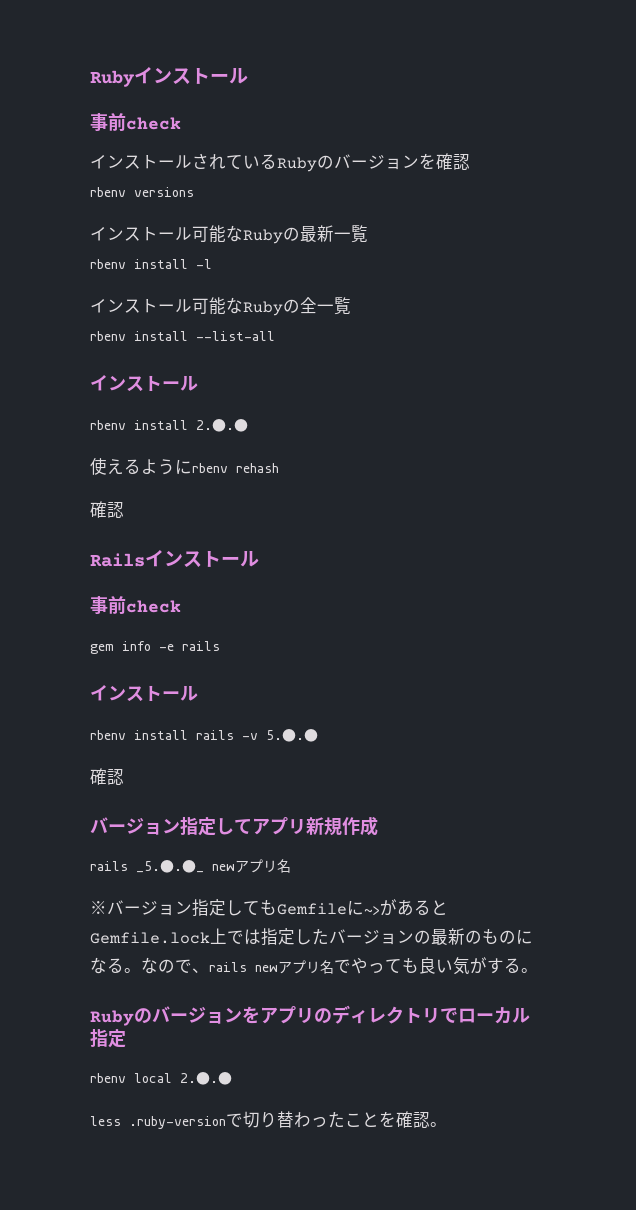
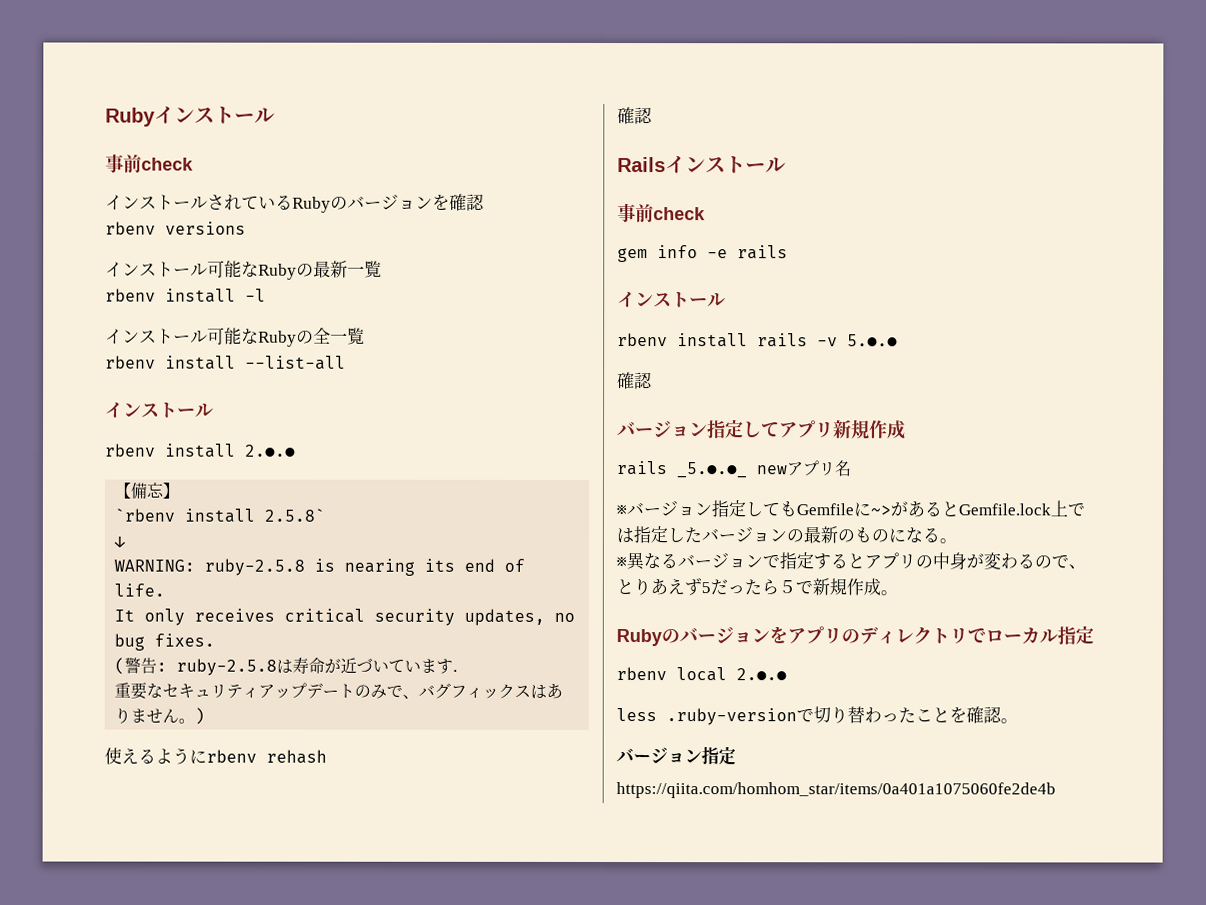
+ 【備忘】
+ `rbenv install 2.5.8`
+ ↓
+ WARNING: ruby-2.5.8 is nearing its end of life.
+ It only receives critical security updates, no bug fixes.
+ (警告: ruby-2.5.8は寿命が近づいています．
+ 重要なセキュリティアップデートのみで、バグフィックスはありません。)
- ※バージョン指定してもGemfileに~>があるとGemfile.lock上では指定したバージョンの最新のものになる。なので、rails newアプリ名でやっても良い気がする。
+ ※バージョン指定してもGemfileに~>があるとGemfile.lock上では指定したバージョンの最新のものになる。
+ ※異なるバージョンで指定するとアプリの中身が変わるので、とりあえず5だったら５で新規作成。
  less .ruby-versionで切り替わったことを確認。
+ バージョン指定
+ https://qiita.com/homhom_star/items/0a401a1075060fe2de4b

